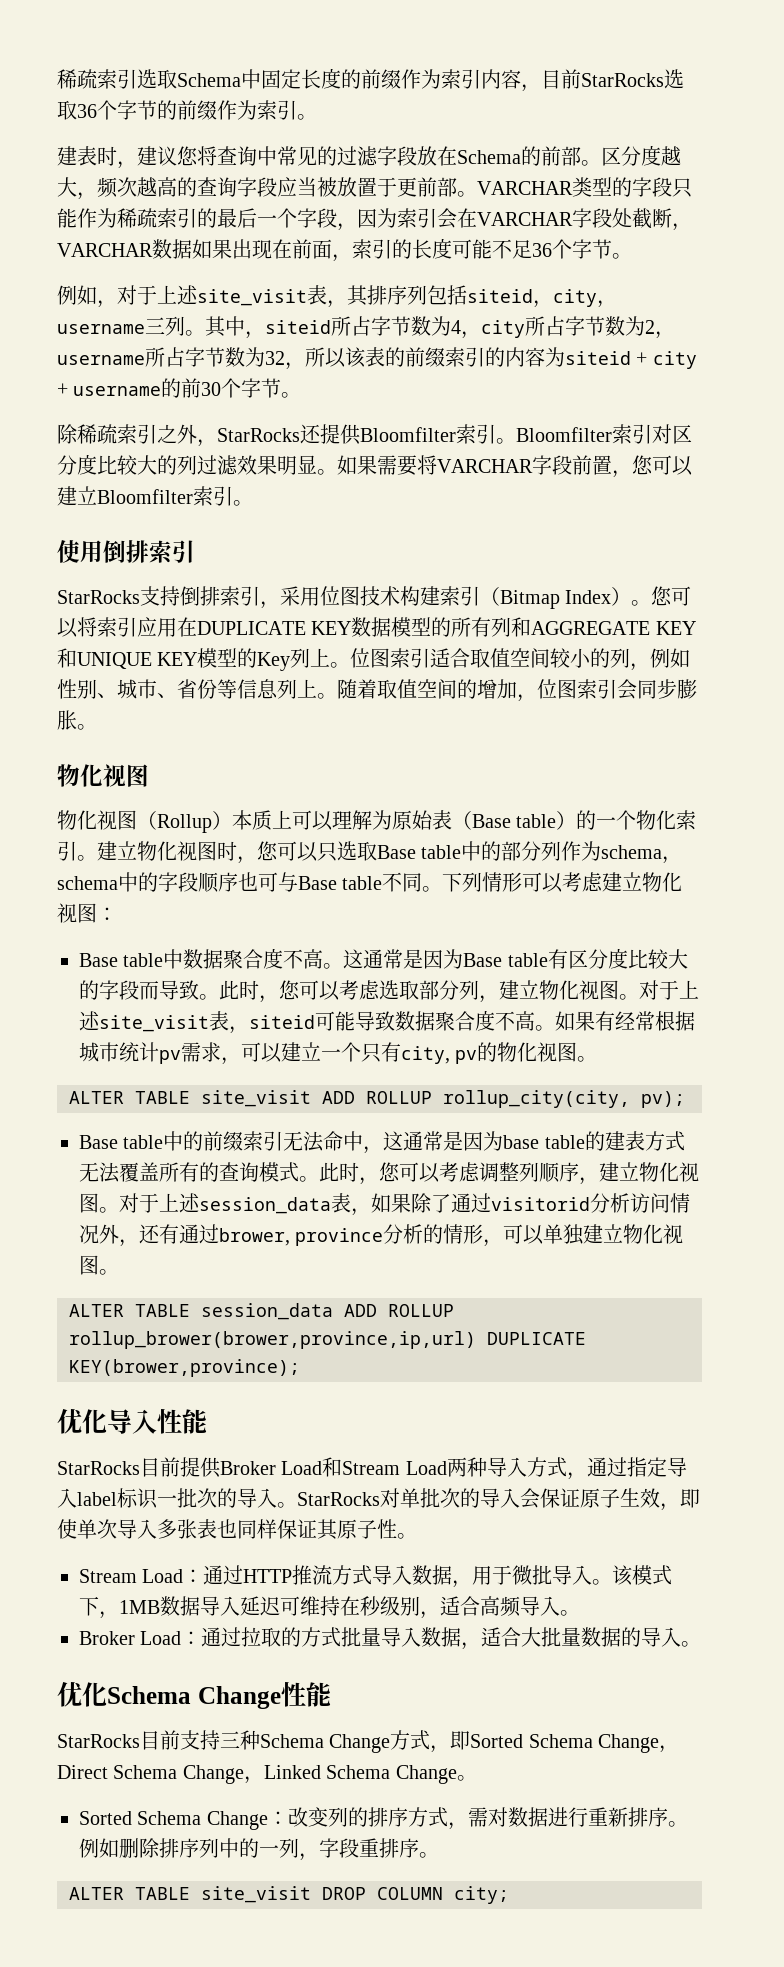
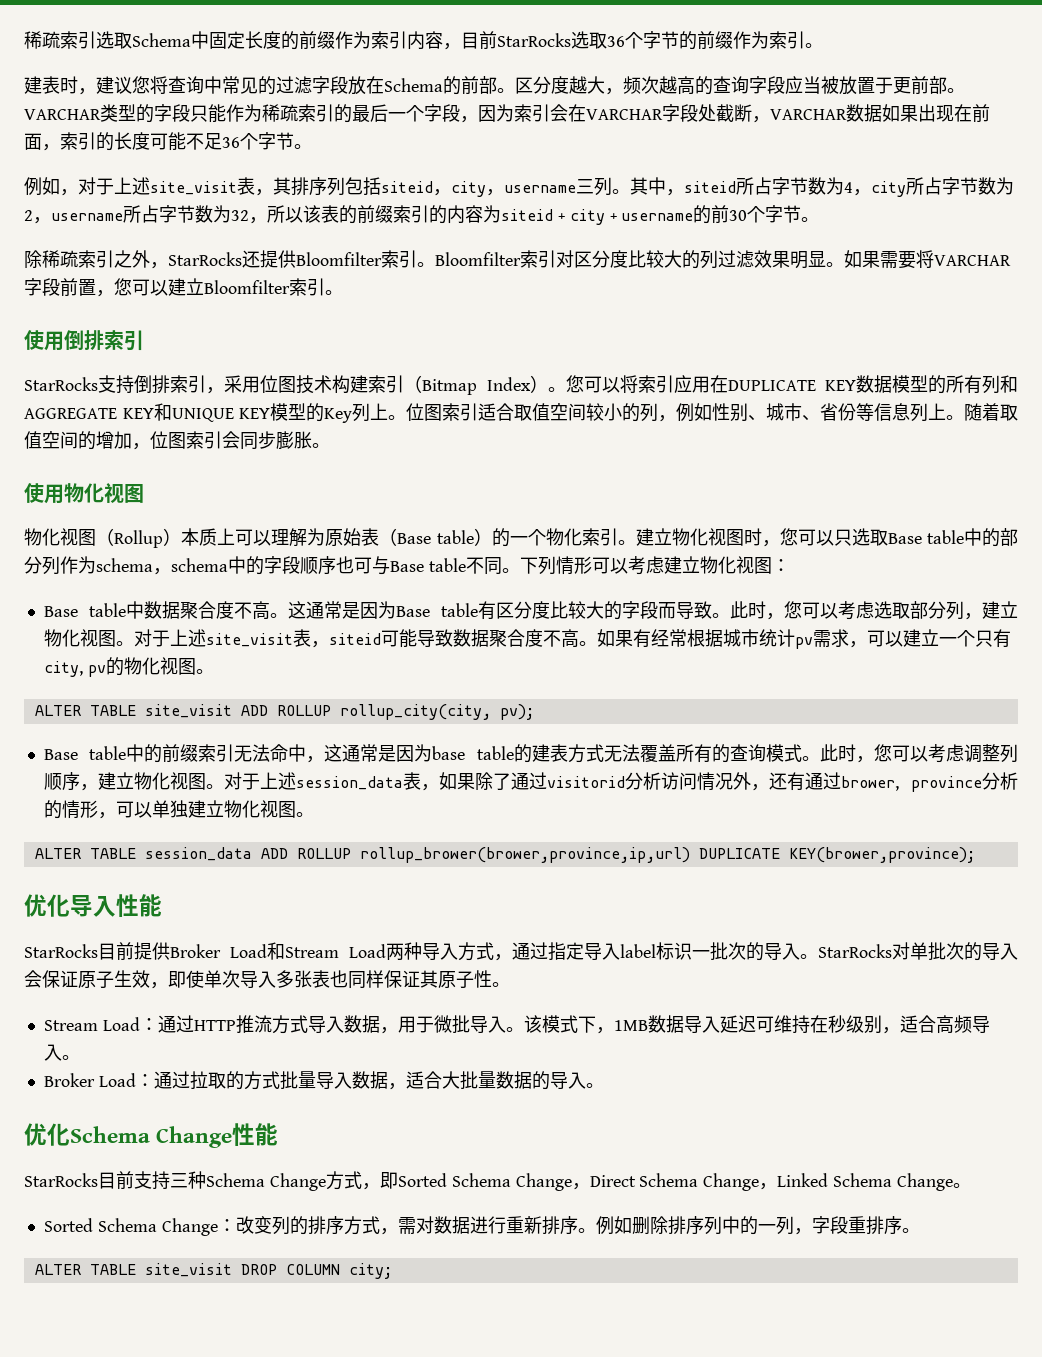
  随着取值空间的增加，位图索引会同步膨胀。
- 物化视图
+ 使用物化视图

